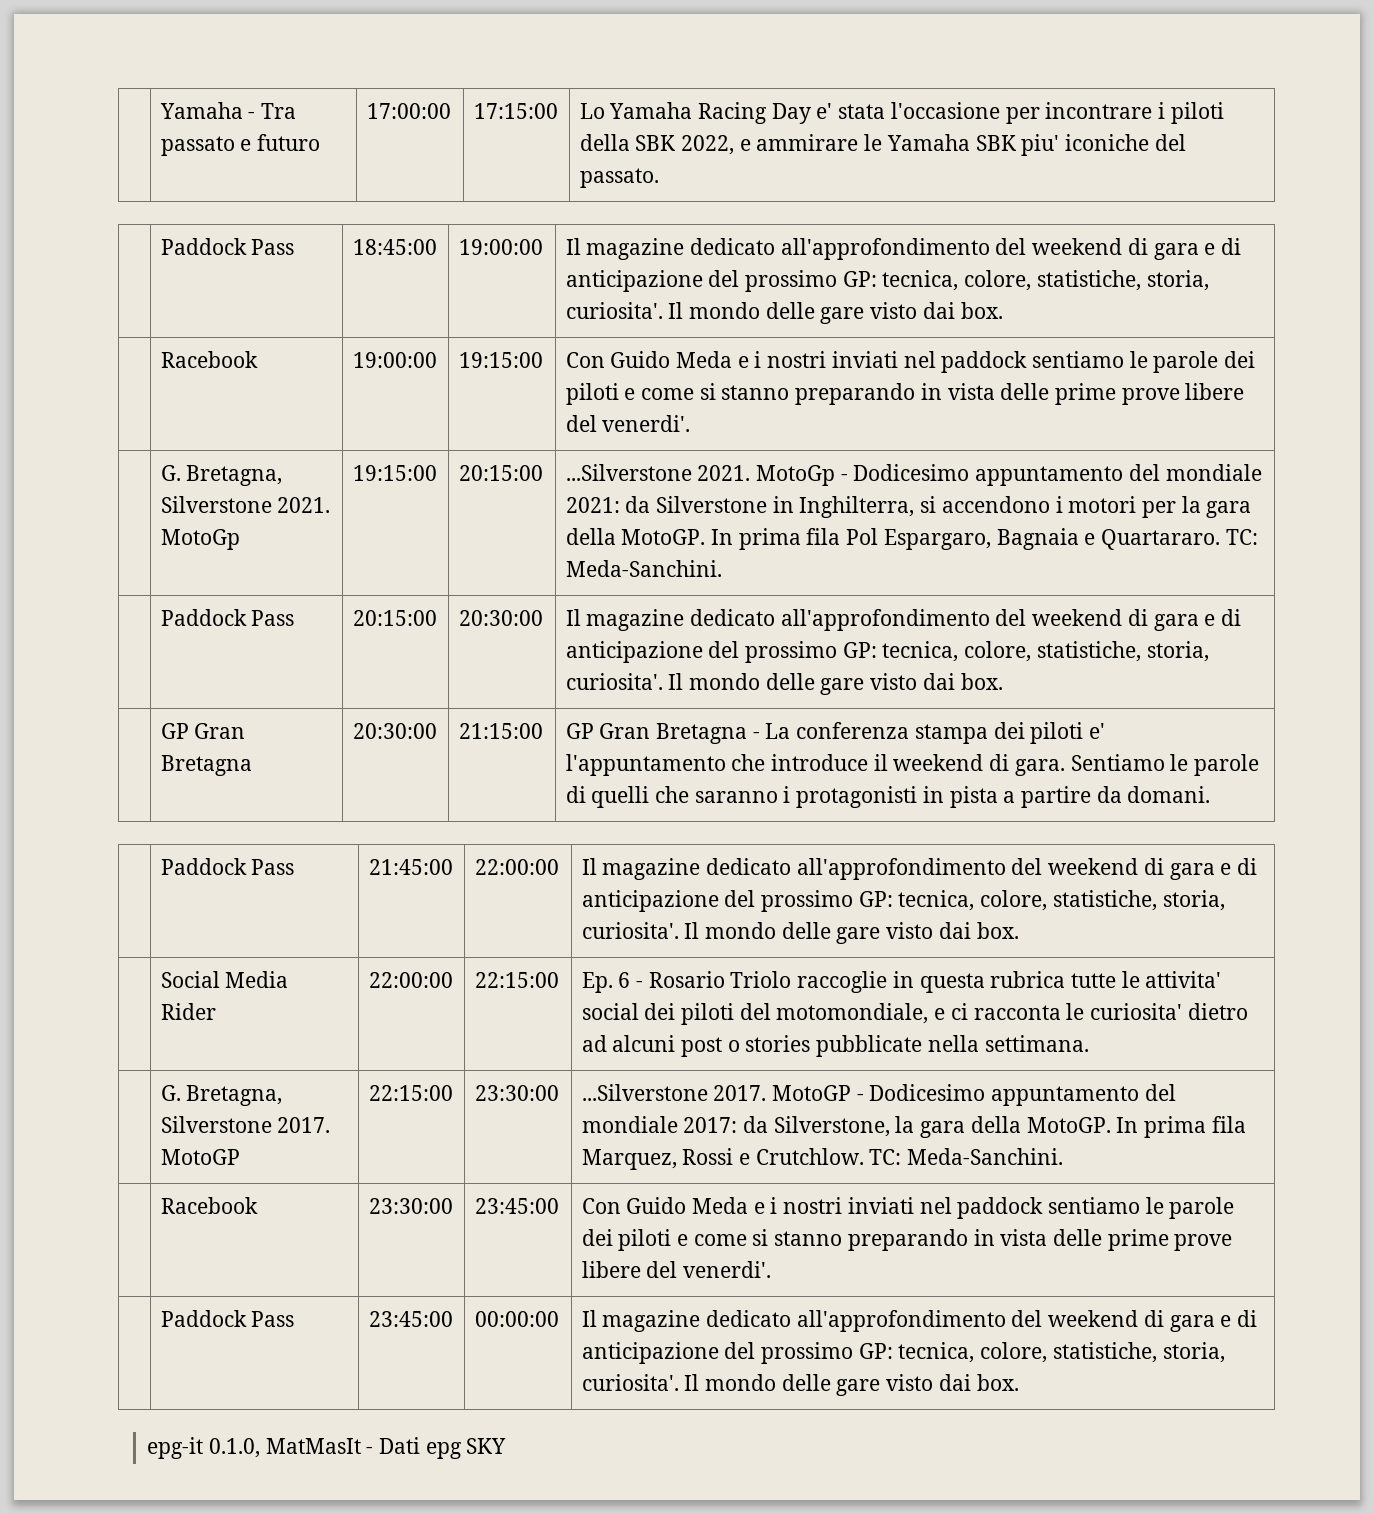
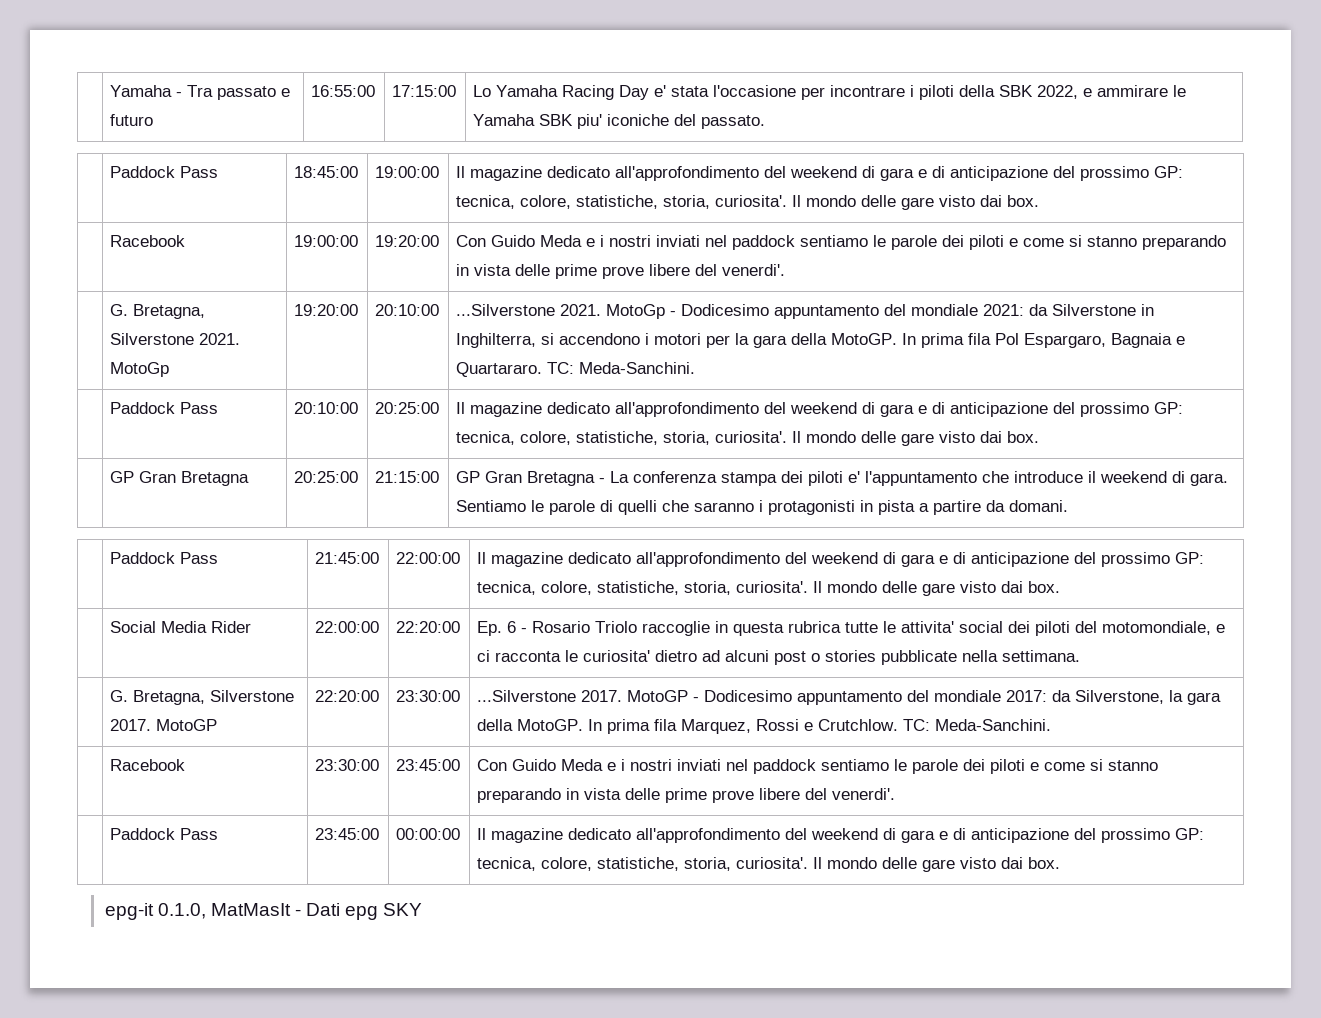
- | Yamaha - Tra passato e futuro | 17:00:00 | 17:15:00 | Lo Yamaha Racing Day e' stata l'occasione per incontrare i piloti della SBK 2022, e ammirare le Yamaha SBK piu' iconiche del passato.
+ | Yamaha - Tra passato e futuro | 16:55:00 | 17:15:00 | Lo Yamaha Racing Day e' stata l'occasione per incontrare i piloti della SBK 2022, e ammirare le Yamaha SBK piu' iconiche del passato.
- | Racebook | 19:00:00 | 19:15:00 | Con Guido Meda e i nostri inviati nel paddock sentiamo le parole dei piloti e come si stanno preparando in vista delle prime prove libere del venerdi'.
+ | Racebook | 19:00:00 | 19:20:00 | Con Guido Meda e i nostri inviati nel paddock sentiamo le parole dei piloti e come si stanno preparando in vista delle prime prove libere del venerdi'.
- | G. Bretagna, Silverstone 2021. MotoGp | 19:15:00 | 20:15:00 | ...Silverstone 2021. MotoGp - Dodicesimo appuntamento del mondiale 2021: da Silverstone in Inghilterra, si accendono i motori per la gara della MotoGP. In prima fila Pol Espargaro, Bagnaia e Quartararo. TC: Meda-Sanchini.
+ | G. Bretagna, Silverstone 2021. MotoGp | 19:20:00 | 20:10:00 | ...Silverstone 2021. MotoGp - Dodicesimo appuntamento del mondiale 2021: da Silverstone in Inghilterra, si accendono i motori per la gara della MotoGP. In prima fila Pol Espargaro, Bagnaia e Quartararo. TC: Meda-Sanchini.
- | Paddock Pass | 20:15:00 | 20:30:00 | Il magazine dedicato all'approfondimento del weekend di gara e di anticipazione del prossimo GP: tecnica, colore, statistiche, storia, curiosita'. Il mondo delle gare visto dai box.
+ | Paddock Pass | 20:10:00 | 20:25:00 | Il magazine dedicato all'approfondimento del weekend di gara e di anticipazione del prossimo GP: tecnica, colore, statistiche, storia, curiosita'. Il mondo delle gare visto dai box.
- | GP Gran Bretagna | 20:30:00 | 21:15:00 | GP Gran Bretagna - La conferenza stampa dei piloti e' l'appuntamento che introduce il weekend di gara. Sentiamo le parole di quelli che saranno i protagonisti in pista a partire da domani.
+ | GP Gran Bretagna | 20:25:00 | 21:15:00 | GP Gran Bretagna - La conferenza stampa dei piloti e' l'appuntamento che introduce il weekend di gara. Sentiamo le parole di quelli che saranno i protagonisti in pista a partire da domani.
- | Social Media Rider | 22:00:00 | 22:15:00 | Ep. 6 - Rosario Triolo raccoglie in questa rubrica tutte le attivita' social dei piloti del motomondiale, e ci racconta le curiosita' dietro ad alcuni post o stories pubblicate nella settimana.
+ | Social Media Rider | 22:00:00 | 22:20:00 | Ep. 6 - Rosario Triolo raccoglie in questa rubrica tutte le attivita' social dei piloti del motomondiale, e ci racconta le curiosita' dietro ad alcuni post o stories pubblicate nella settimana.
- | G. Bretagna, Silverstone 2017. MotoGP | 22:15:00 | 23:30:00 | ...Silverstone 2017. MotoGP - Dodicesimo appuntamento del mondiale 2017: da Silverstone, la gara della MotoGP. In prima fila Marquez, Rossi e Crutchlow. TC: Meda-Sanchini.
+ | G. Bretagna, Silverstone 2017. MotoGP | 22:20:00 | 23:30:00 | ...Silverstone 2017. MotoGP - Dodicesimo appuntamento del mondiale 2017: da Silverstone, la gara della MotoGP. In prima fila Marquez, Rossi e Crutchlow. TC: Meda-Sanchini.

